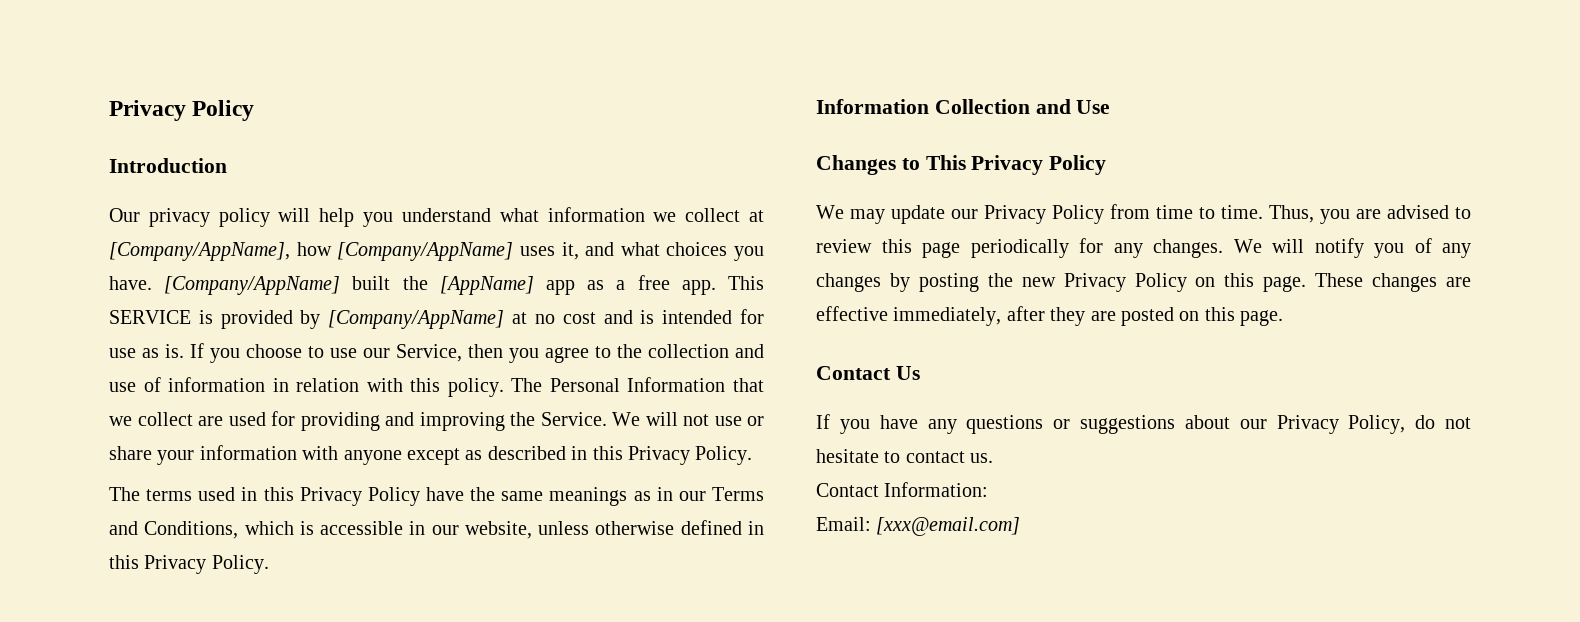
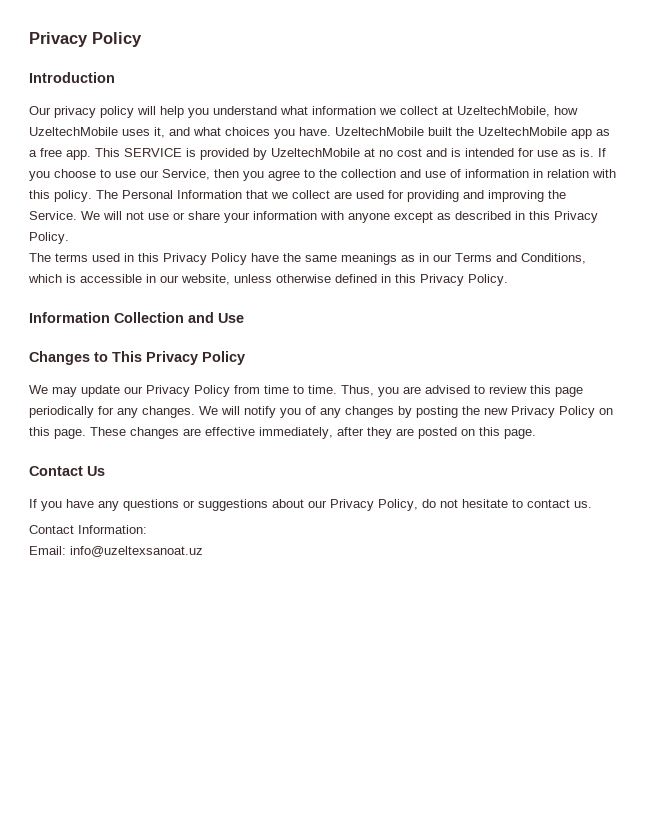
- Our privacy policy will help you understand what information we collect at [Company/AppName], how [Company/AppName] uses it, and what choices you have.
+ Our privacy policy will help you understand what information we collect at UzeltechMobile, how UzeltechMobile uses it, and what choices you have.
- [Company/AppName] built the [AppName] app as a free app.
+ UzeltechMobile built the UzeltechMobile app as a free app.
- This SERVICE is provided by [Company/AppName] at no cost and is intended for use as is.
+ This SERVICE is provided by UzeltechMobile at no cost and is intended for use as is.
- Email: [xxx@email.com]
+ Email: info@uzeltexsanoat.uz

